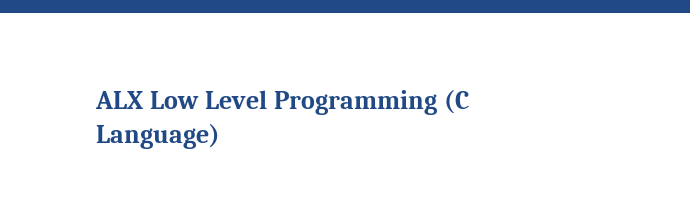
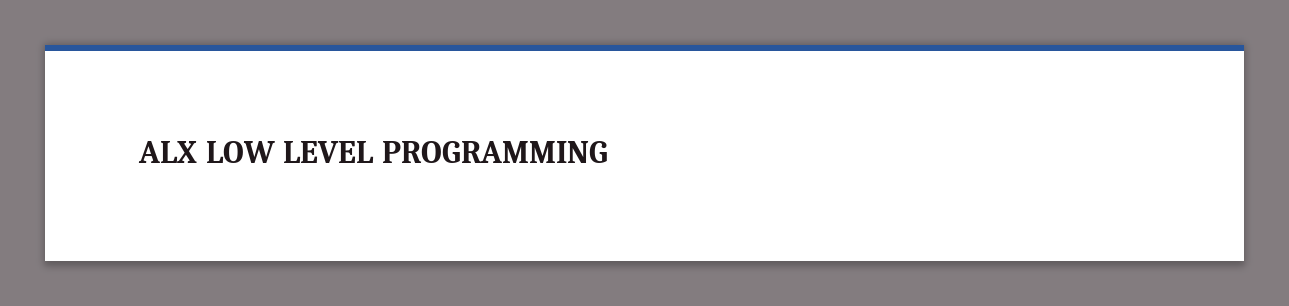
- ALX Low Level Programming (C Language)
+ ALX LOW LEVEL PROGRAMMING

